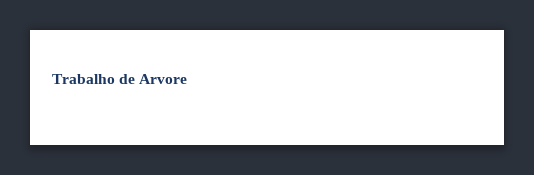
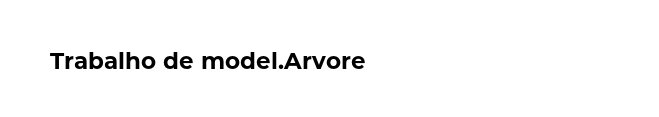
- Trabalho de Arvore
+ Trabalho de model.Arvore

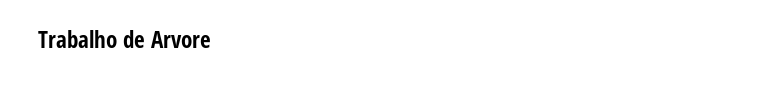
- Trabalho de model.Arvore
+ Trabalho de Arvore

